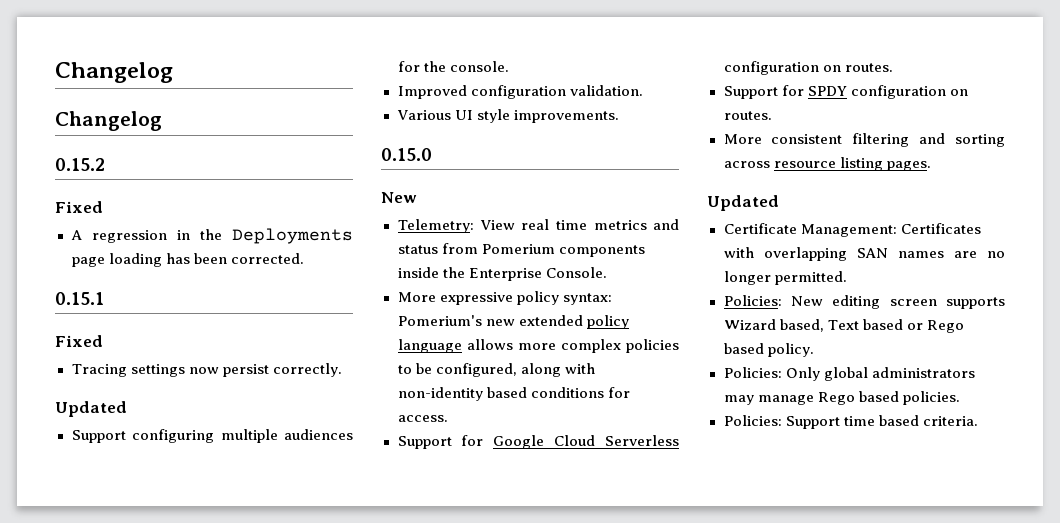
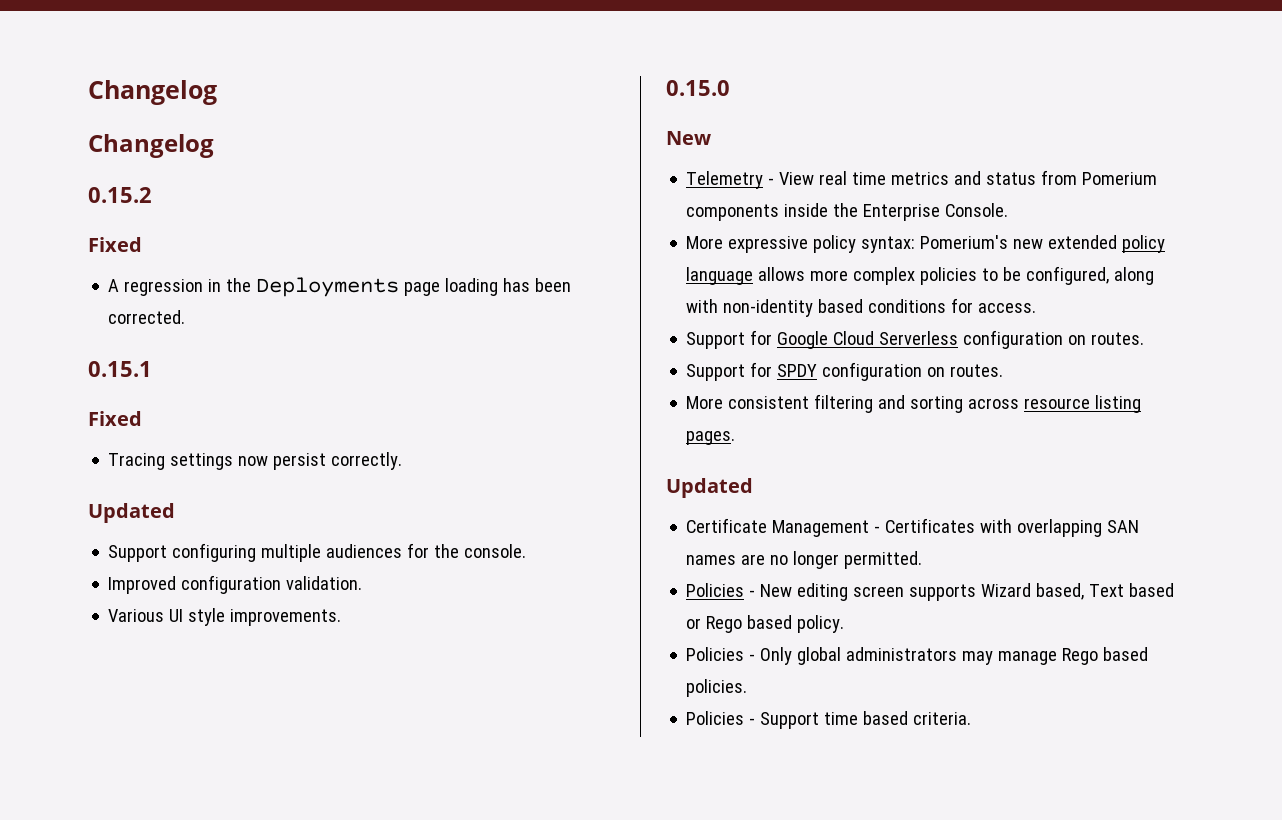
- Telemetry: View real time metrics and status from Pomerium components inside the Enterprise Console.
+ Telemetry - View real time metrics and status from Pomerium components inside the Enterprise Console.
- Certificate Management: Certificates with overlapping SAN names are no longer permitted.
+ Certificate Management - Certificates with overlapping SAN names are no longer permitted.
- Policies: New editing screen supports Wizard based, Text based or Rego based policy.
+ Policies - New editing screen supports Wizard based, Text based or Rego based policy.
- Policies: Only global administrators may manage Rego based policies.
+ Policies - Only global administrators may manage Rego based policies.
- Policies: Support time based criteria.
+ Policies - Support time based criteria.

